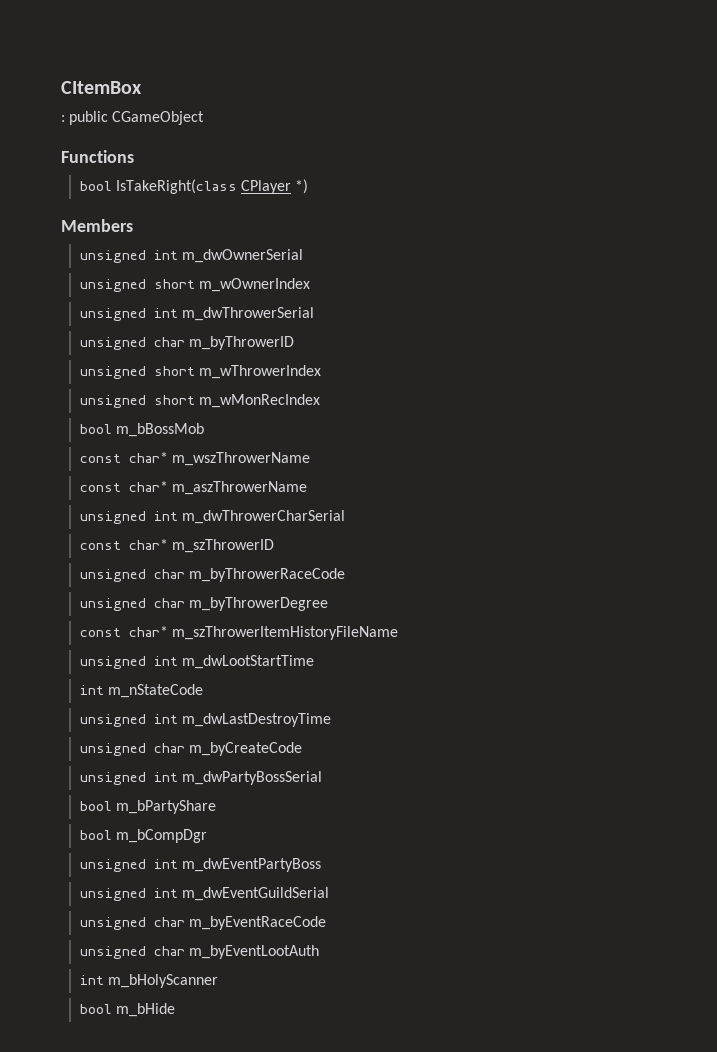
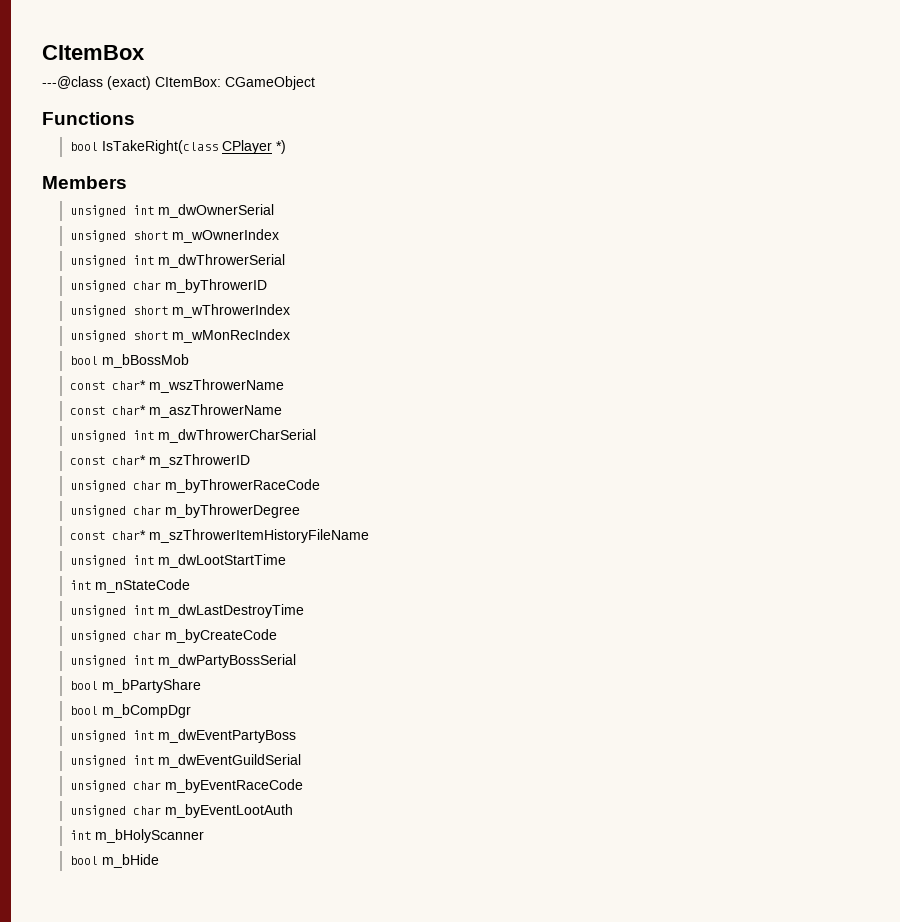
- : public CGameObject
+ ---@class (exact) CItemBox: CGameObject

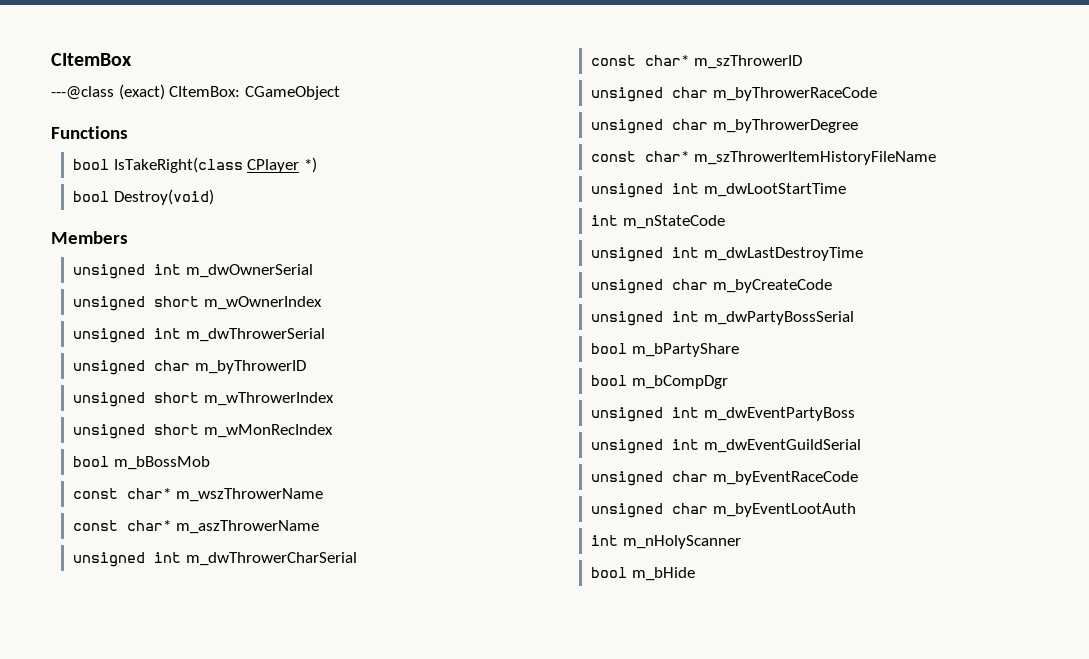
+ bool Destroy(void)
- int m_bHolyScanner
+ int m_nHolyScanner

